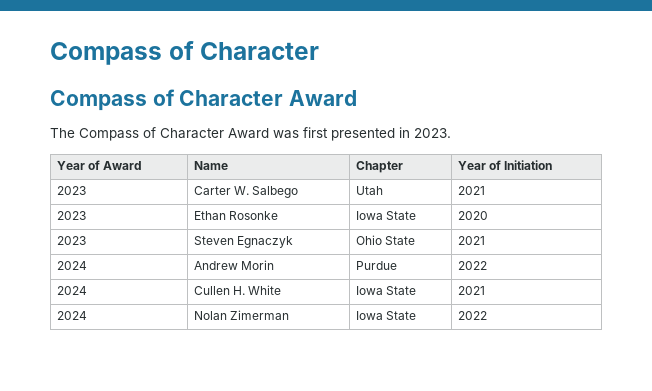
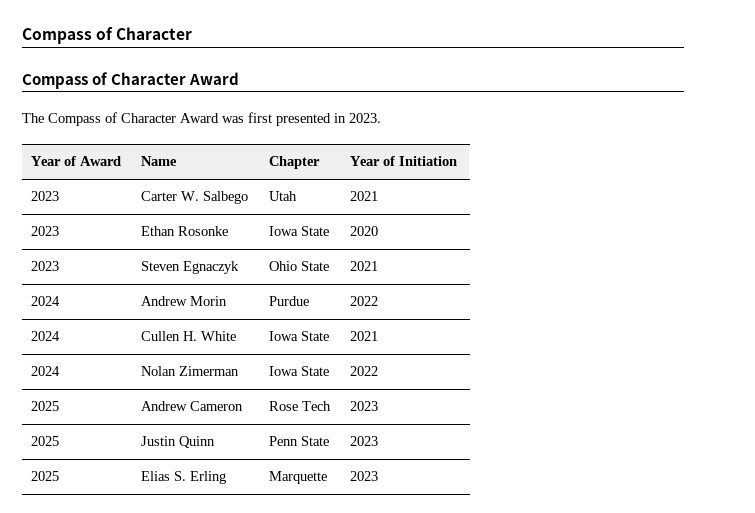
+ 2025 | Andrew Cameron | Rose Tech | 2023
+ 2025 | Justin Quinn | Penn State | 2023
+ 2025 | Elias S. Erling | Marquette | 2023

